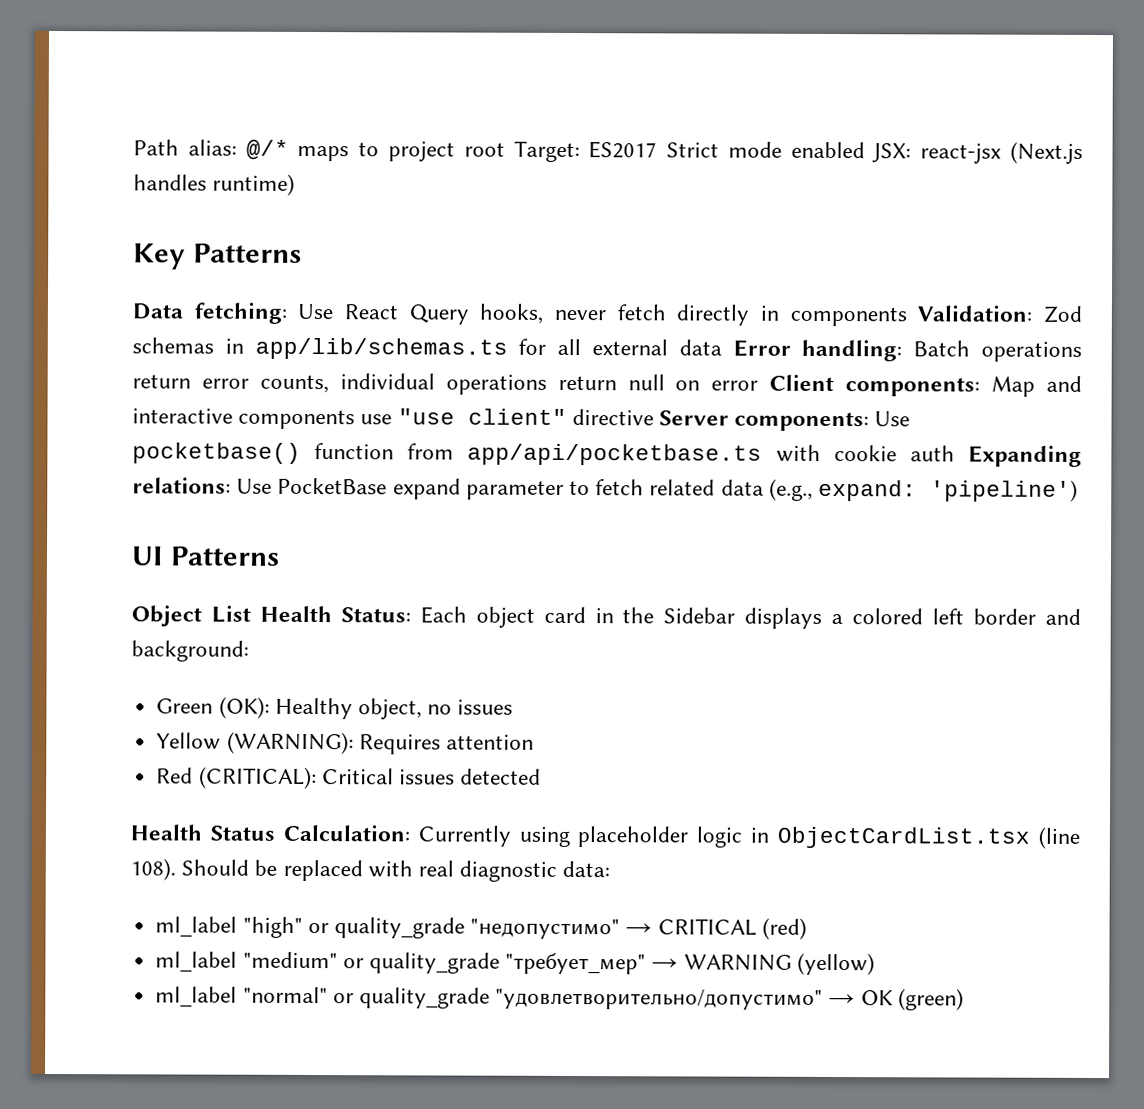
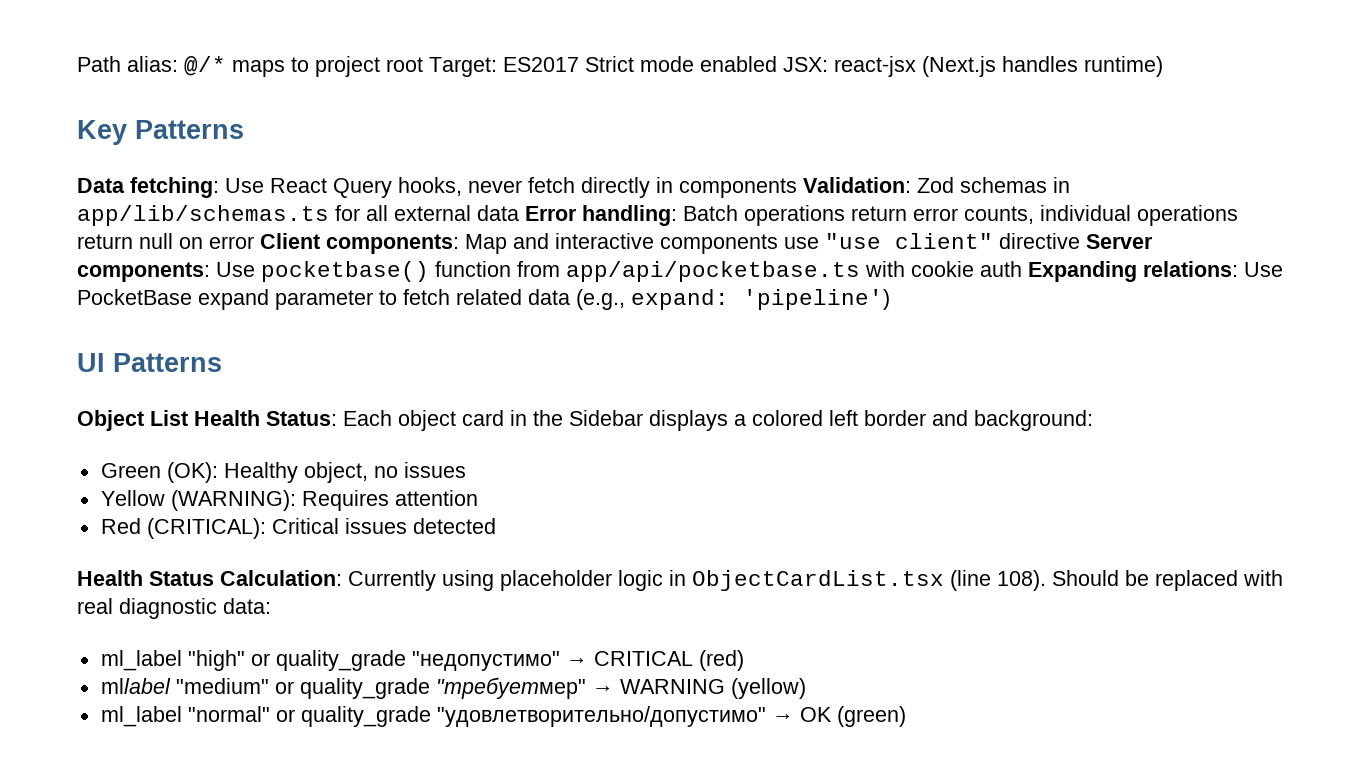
- ml_label "medium" or quality_grade "требует_мер" → WARNING (yellow)
+ mllabel "medium" or quality_grade "требуетмер" → WARNING (yellow)

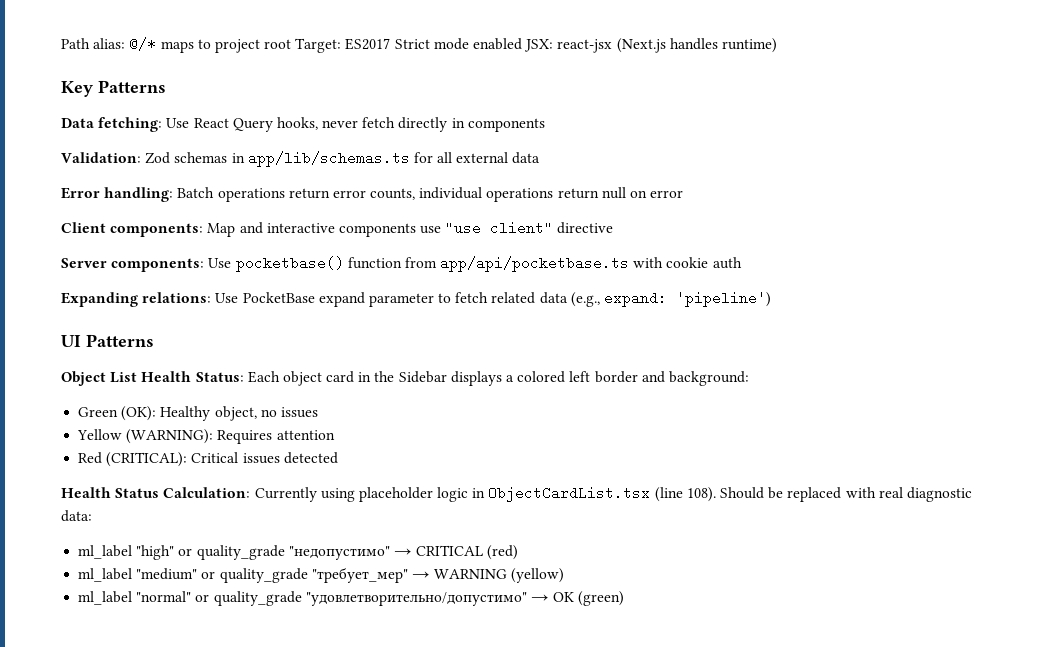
- Use React Query hooks, never fetch directly in components Validation:
+ Use React Query hooks, never fetch directly in components
+ Validation:
- Zod schemas in app/lib/schemas.ts for all external data Error handling:
+ Zod schemas in app/lib/schemas.ts for all external data
+ Error handling:
- Batch operations return error counts, individual operations return null on error Client components:
+ Batch operations return error counts, individual operations return null on error
+ Client components:
- Map and interactive components use "use client" directive Server components:
+ Map and interactive components use "use client" directive
+ Server components:
- Use pocketbase() function from app/api/pocketbase.ts with cookie auth Expanding relations:
+ Use pocketbase() function from app/api/pocketbase.ts with cookie auth
+ Expanding relations:
- mllabel "medium" or quality_grade "требуетмер" → WARNING (yellow)
+ ml_label "medium" or quality_grade "требует_мер" → WARNING (yellow)

